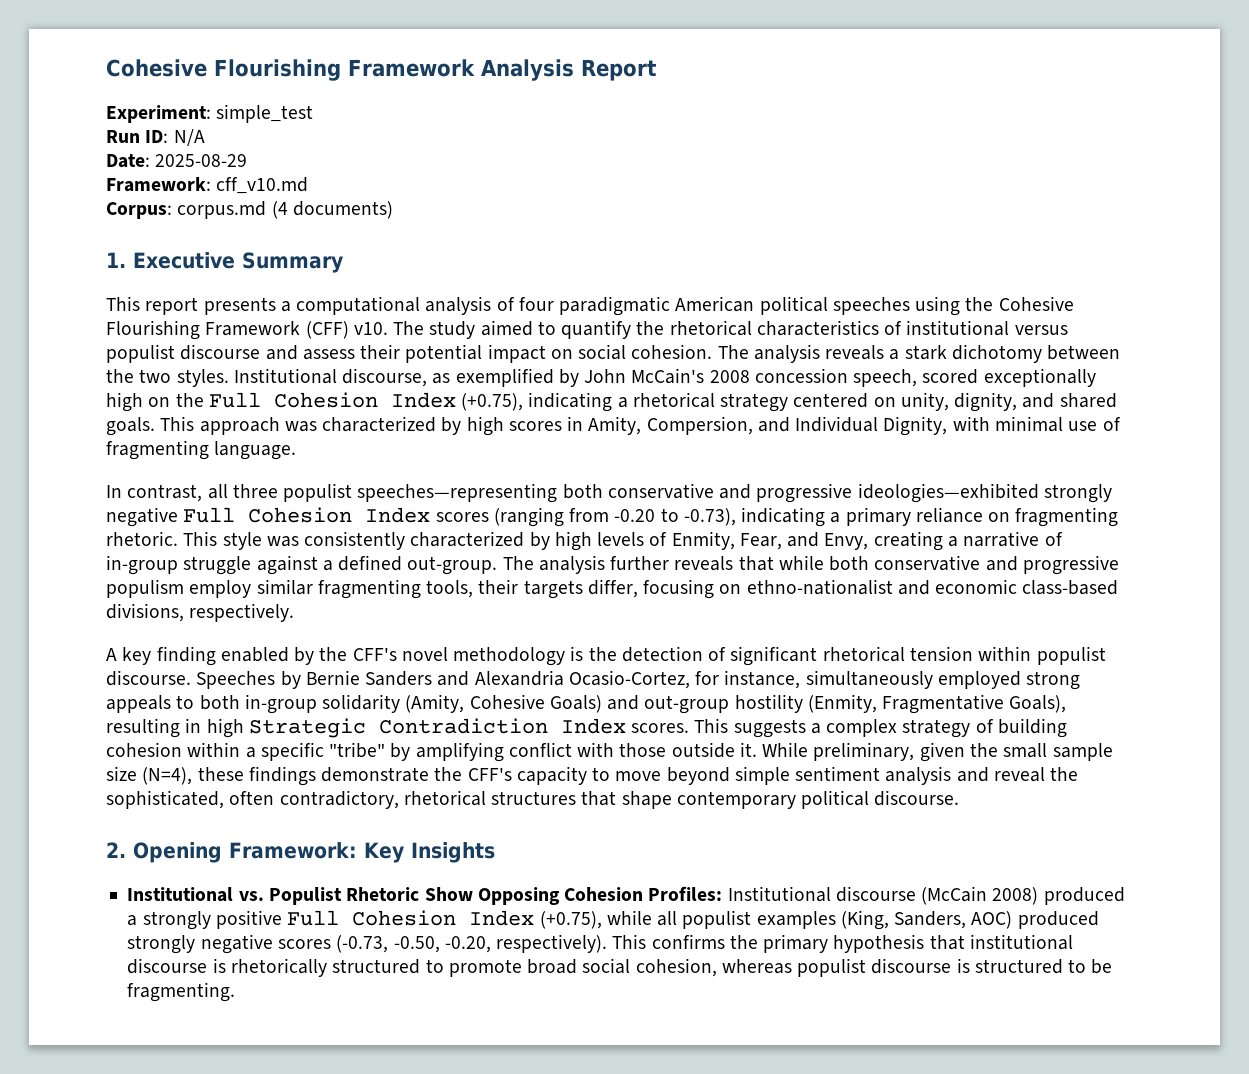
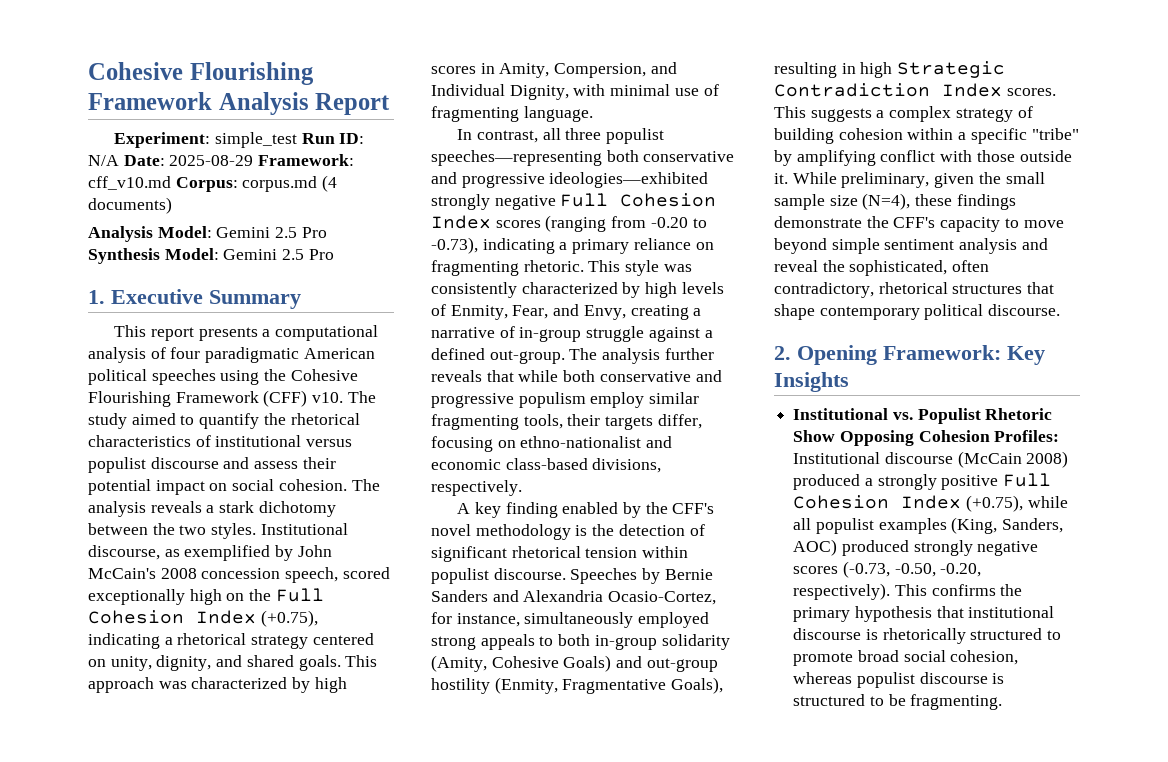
- Experiment: simple_test
- Run ID: N/A
- Date: 2025-08-29
- Framework: cff_v10.md
- Corpus: corpus.md (4 documents)
+ Experiment: simple_test Run ID: N/A Date: 2025-08-29 Framework: cff_v10.md Corpus: corpus.md (4 documents)
+ Analysis Model: Gemini 2.5 Pro Synthesis Model: Gemini 2.5 Pro

